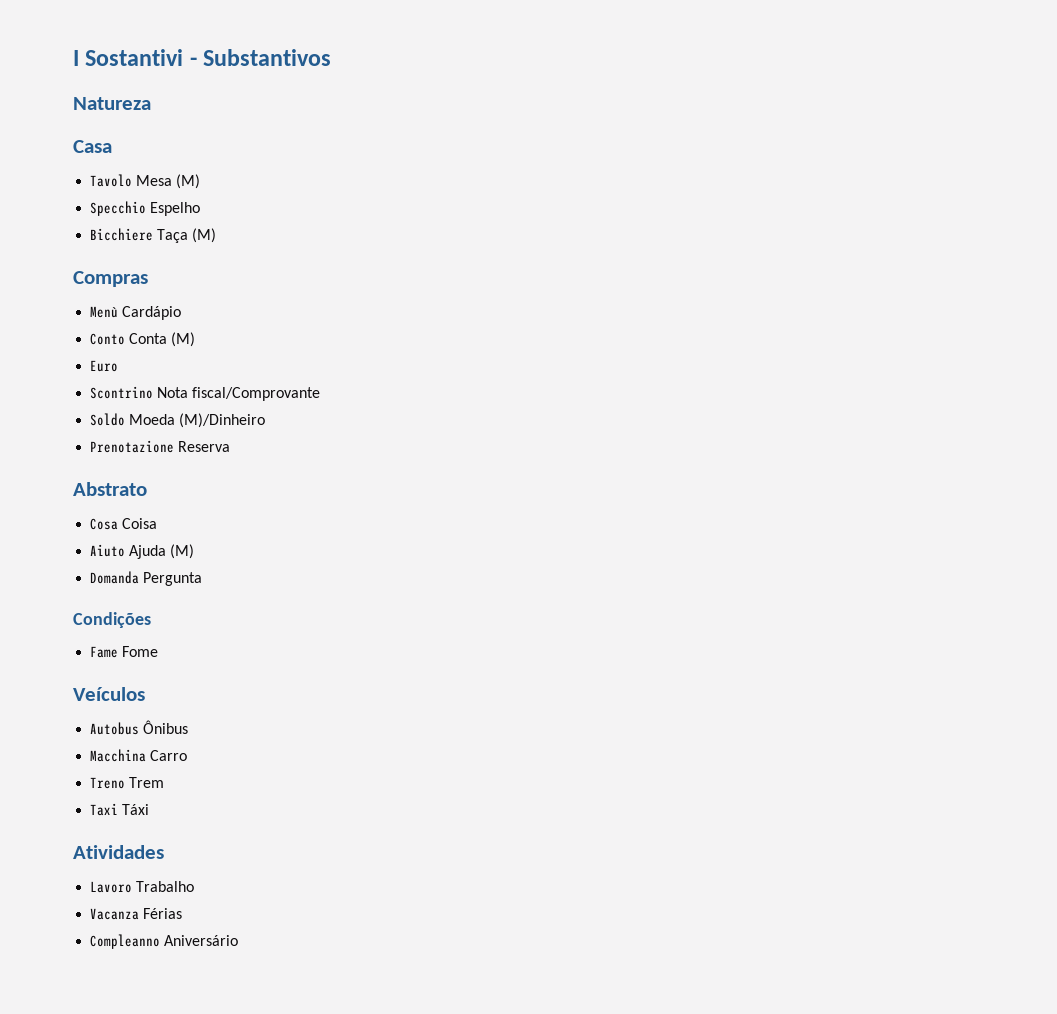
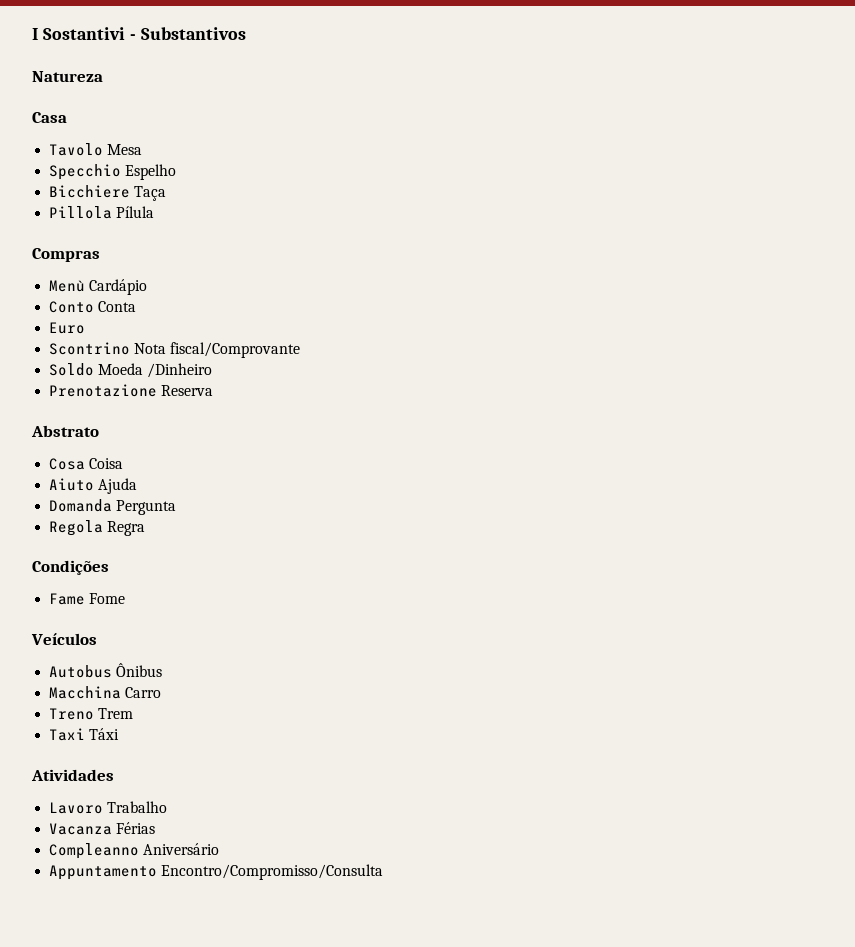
- Tavolo Mesa (M)
+ Tavolo Mesa
- Bicchiere Taça (M)
+ Bicchiere Taça
+ Pillola Pílula
- Conto Conta (M)
+ Conto Conta
- Soldo Moeda (M)/Dinheiro
+ Soldo Moeda /Dinheiro
- Aiuto Ajuda (M)
+ Aiuto Ajuda
+ Regola Regra
+ Appuntamento Encontro/Compromisso/Consulta

